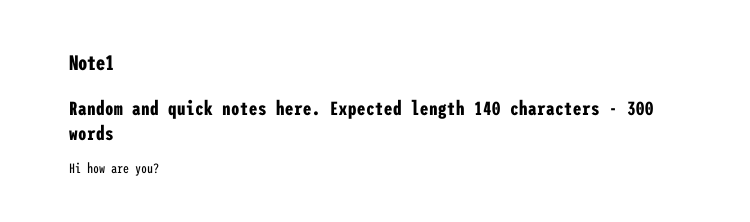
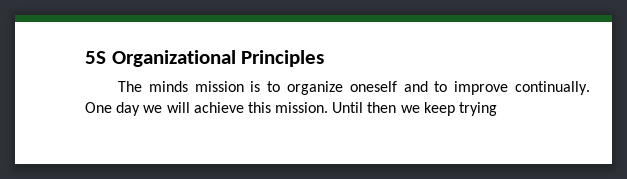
- Note1
- Random and quick notes here. Expected length 140 characters - 300 words
- Hi how are you?
+ 5S Organizational Principles
+ The minds mission is to organize oneself and to improve continually. One day we will achieve this mission. Until then we keep trying

